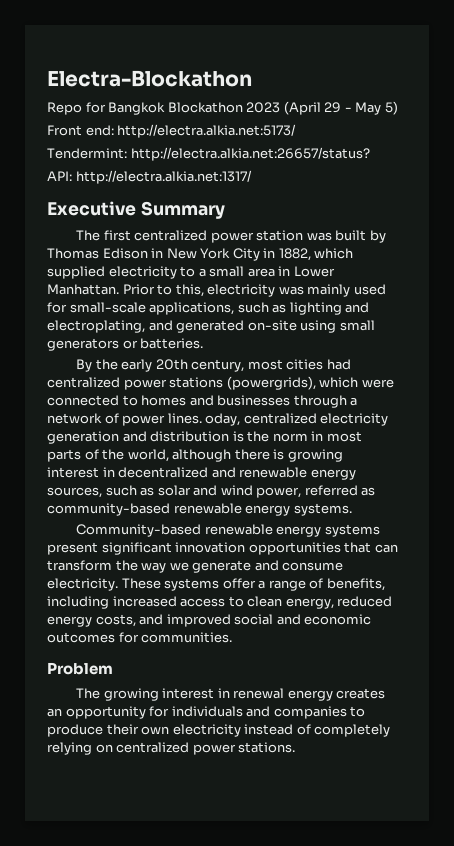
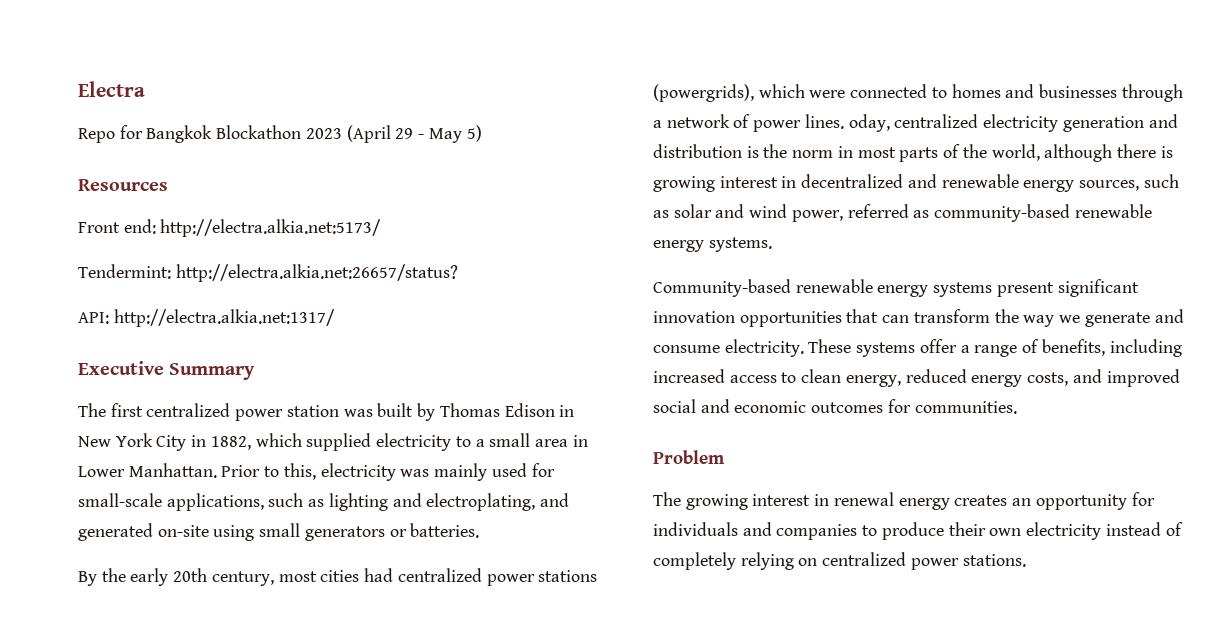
- Electra-Blockathon
+ Electra
+ Resources

